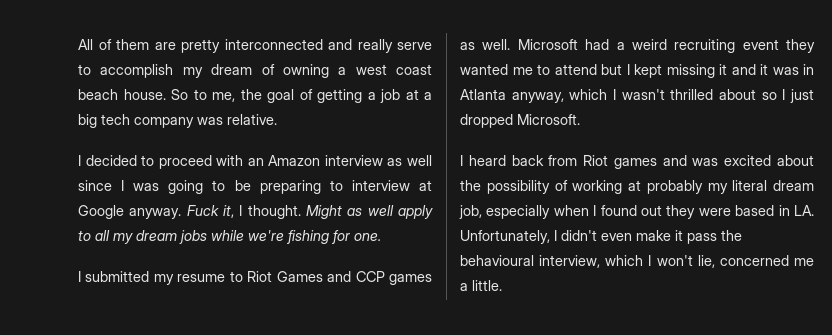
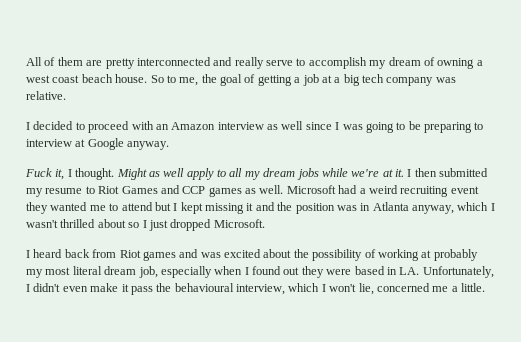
- I decided to proceed with an Amazon interview as well since I was going to be preparing to interview at Google anyway. Fuck it, I thought.
+ I decided to proceed with an Amazon interview as well since I was going to be preparing to interview at Google anyway.
+ Fuck it, I thought.
- Might as well apply to all my dream jobs while we're fishing for one.
- I submitted my resume to Riot Games and CCP games as well.
+ Might as well apply to all my dream jobs while we're at it. I then submitted my resume to Riot Games and CCP games as well.
- Microsoft had a weird recruiting event they wanted me to attend but I kept missing it and it was in Atlanta anyway, which I wasn't thrilled about so I just dropped Microsoft.
+ Microsoft had a weird recruiting event they wanted me to attend but I kept missing it and the position was in Atlanta anyway, which I wasn't thrilled about so I just dropped Microsoft.
- I heard back from Riot games and was excited about the possibility of working at probably my literal dream job, especially when I found out they were based in LA. Unfortunately, I didn't even make it pass the behavioural interview, which I won't lie, concerned me a little.
+ I heard back from Riot games and was excited about the possibility of working at probably my most literal dream job, especially when I found out they were based in LA. Unfortunately, I didn't even make it pass the behavioural interview, which I won't lie, concerned me a little.

